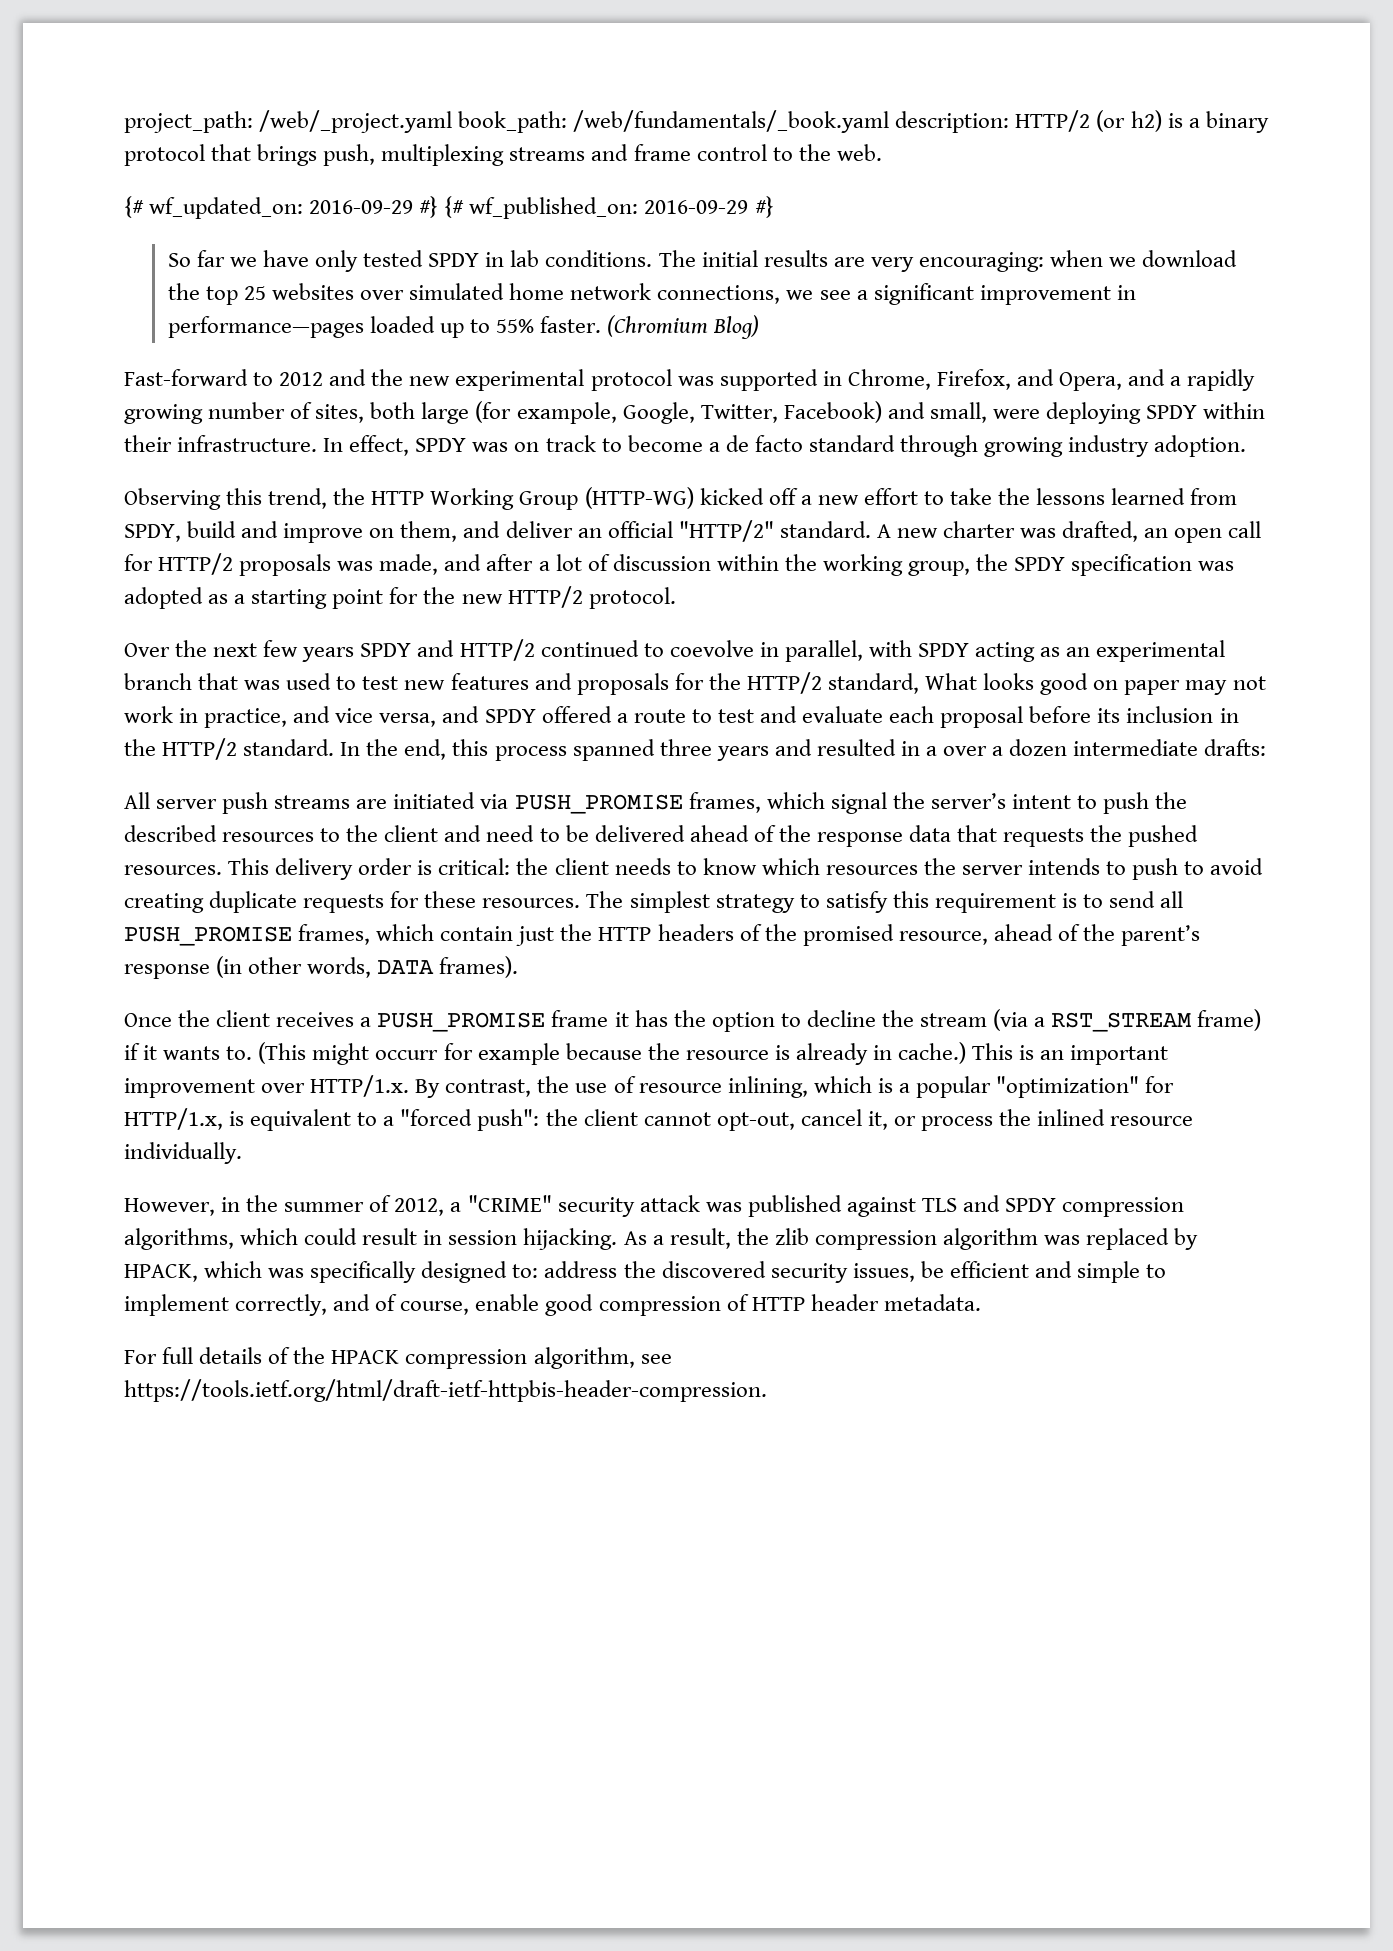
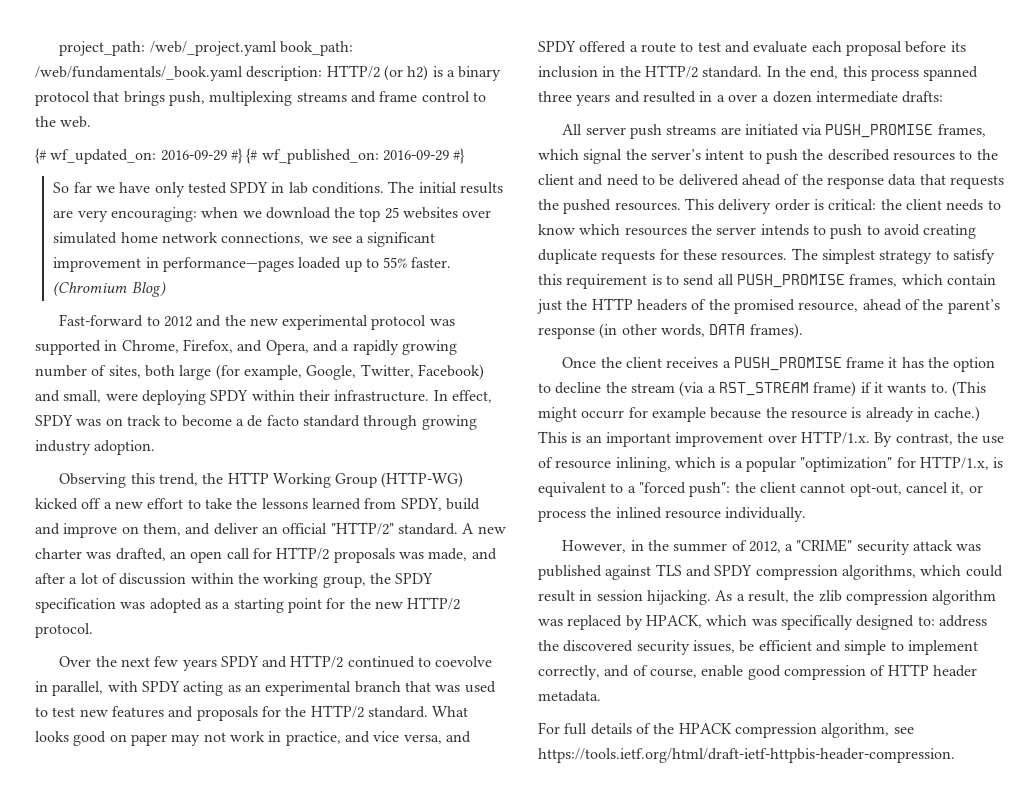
- Fast-forward to 2012 and the new experimental protocol was supported in Chrome, Firefox, and Opera, and a rapidly growing number of sites, both large (for exampole, Google, Twitter, Facebook) and small, were deploying SPDY within their infrastructure.
+ Fast-forward to 2012 and the new experimental protocol was supported in Chrome, Firefox, and Opera, and a rapidly growing number of sites, both large (for example, Google, Twitter, Facebook) and small, were deploying SPDY within their infrastructure.
- Over the next few years SPDY and HTTP/2 continued to coevolve in parallel, with SPDY acting as an experimental branch that was used to test new features and proposals for the HTTP/2 standard, What looks good on paper may not work in practice, and vice versa, and SPDY offered a route to test and evaluate each proposal before its inclusion in the HTTP/2 standard.
+ Over the next few years SPDY and HTTP/2 continued to coevolve in parallel, with SPDY acting as an experimental branch that was used to test new features and proposals for the HTTP/2 standard. What looks good on paper may not work in practice, and vice versa, and SPDY offered a route to test and evaluate each proposal before its inclusion in the HTTP/2 standard.

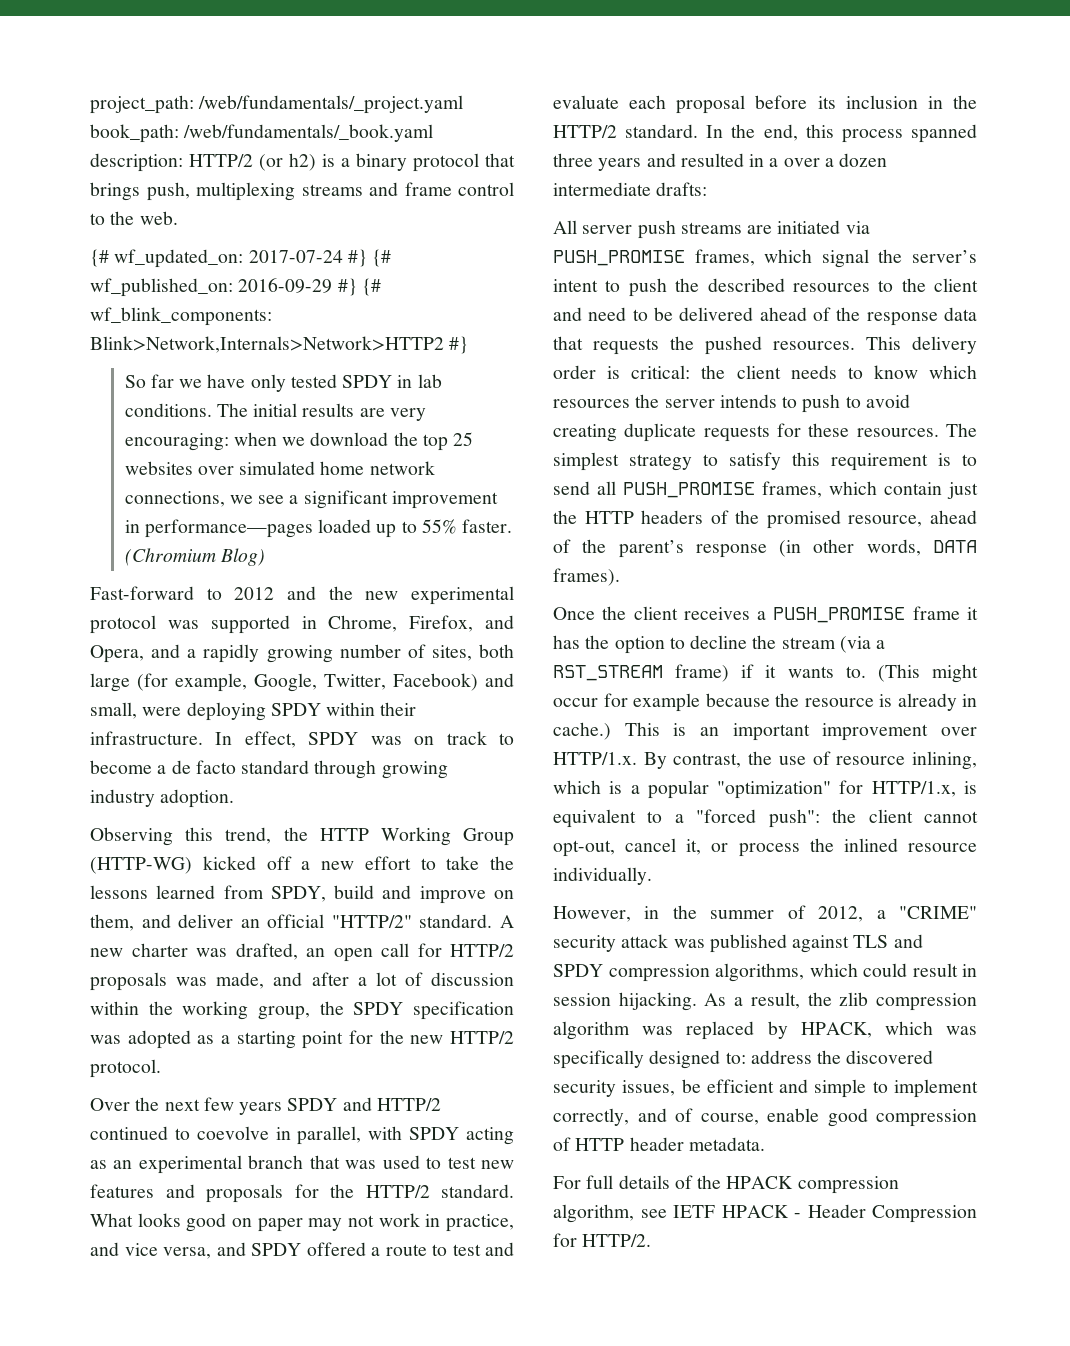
- project_path: /web/_project.yaml book_path: /web/fundamentals/_book.yaml description: HTTP/2 (or h2) is a binary protocol that brings push, multiplexing streams and frame control to the web.
+ project_path: /web/fundamentals/_project.yaml book_path: /web/fundamentals/_book.yaml description: HTTP/2 (or h2) is a binary protocol that brings push, multiplexing streams and frame control to the web.
- {# wf_updated_on: 2016-09-29 #} {# wf_published_on: 2016-09-29 #}
+ {# wf_updated_on: 2017-07-24 #} {# wf_published_on: 2016-09-29 #} {# wf_blink_components: Blink>Network,Internals>Network>HTTP2 #}
- (This might occurr for example because the resource is already in cache.)
+ (This might occur for example because the resource is already in cache.)
- For full details of the HPACK compression algorithm, see https://tools.ietf.org/html/draft-ietf-httpbis-header-compression.
+ For full details of the HPACK compression algorithm, see IETF HPACK - Header Compression for HTTP/2.

